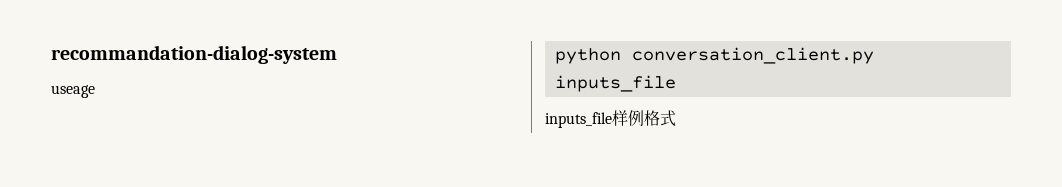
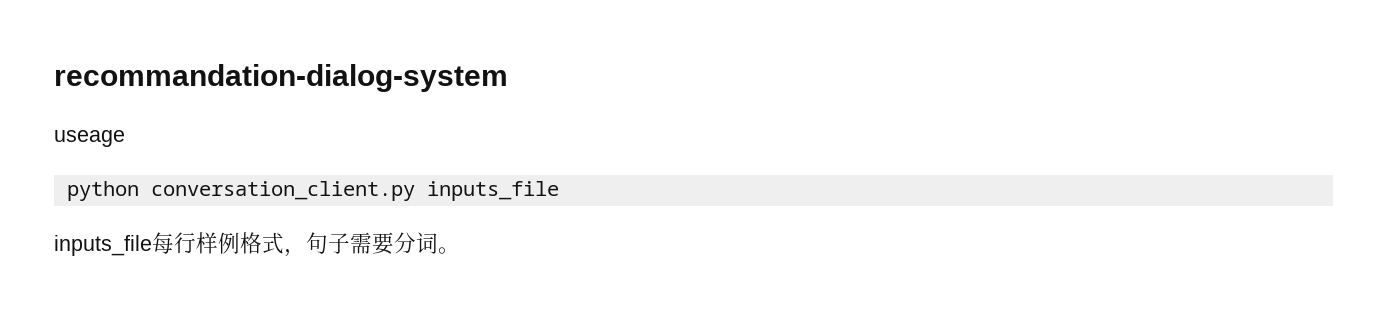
- inputs_file样例格式
+ inputs_file每行样例格式，句子需要分词。

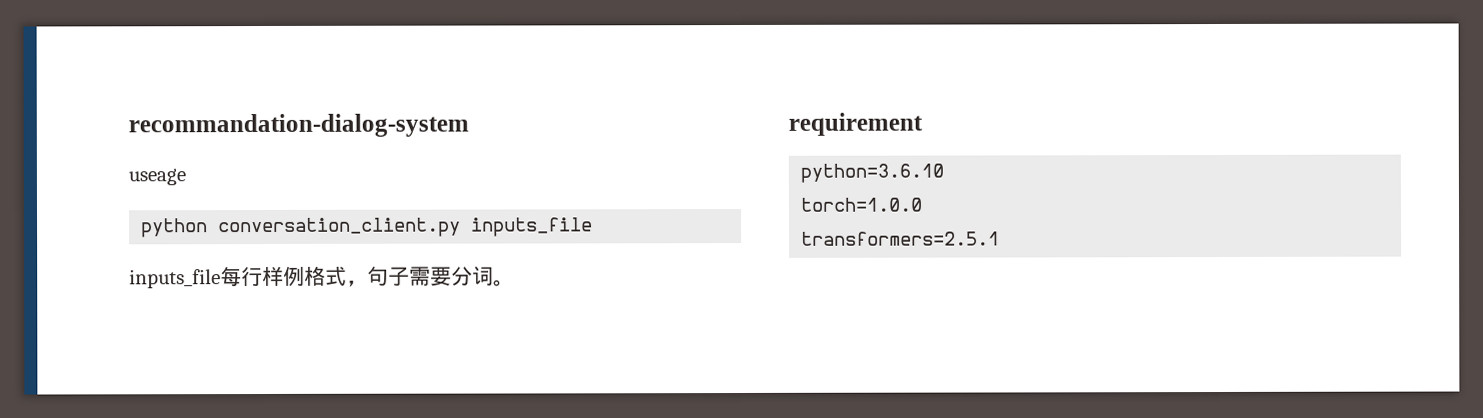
+ requirement
+ python=3.6.10
+ torch=1.0.0
+ transformers=2.5.1

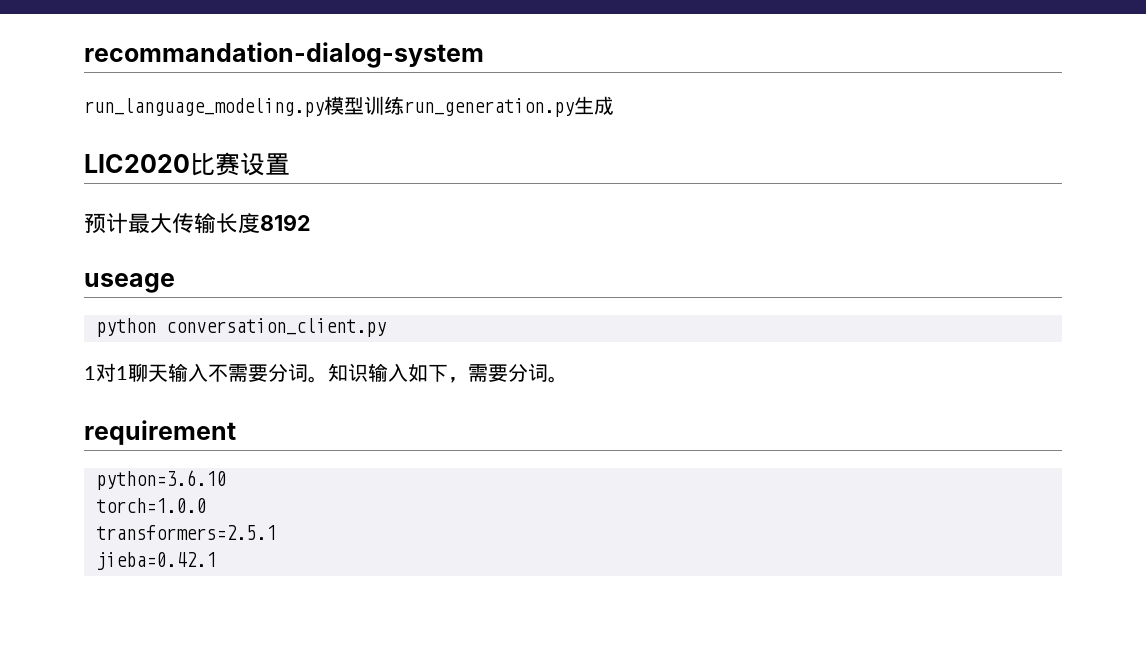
+ run_language_modeling.py模型训练run_generation.py生成
+ LIC2020比赛设置
+ 预计最大传输长度8192
  useage
- python conversation_client.py inputs_file
- inputs_file每行样例格式，句子需要分词。
+ python conversation_client.py
+ 1对1聊天输入不需要分词。知识输入如下，需要分词。
+ jieba=0.42.1

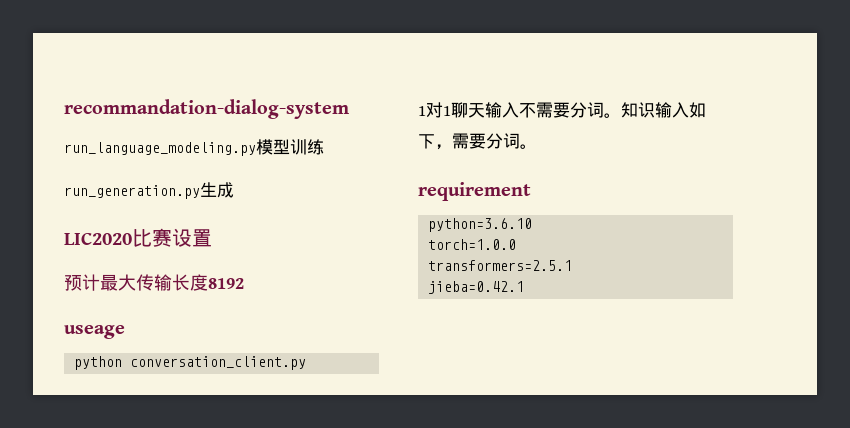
- run_language_modeling.py模型训练run_generation.py生成
+ run_language_modeling.py模型训练
+ run_generation.py生成

